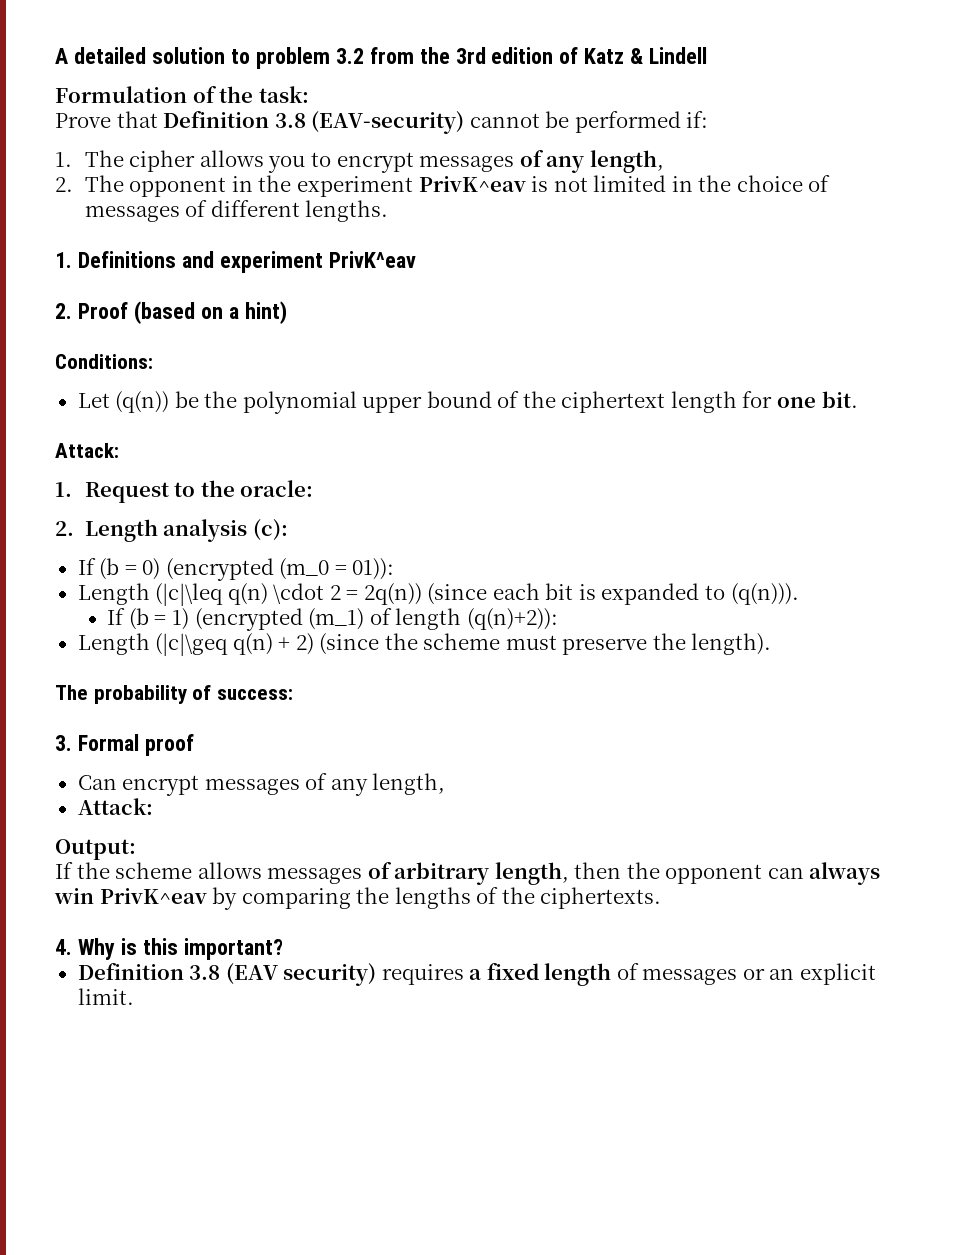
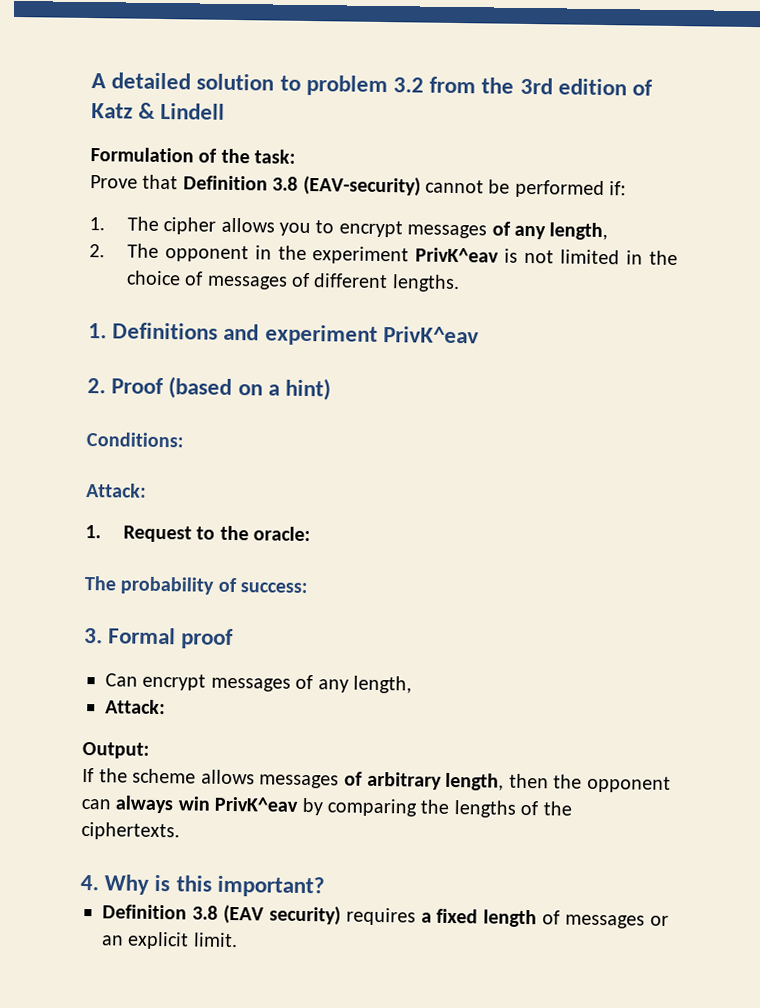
- Let (q(n)) be the polynomial upper bound of the ciphertext length for one bit.
- 2. Length analysis (c):
- If (b = 0) (encrypted (m_0 = 01)):
- Length (|c|\leq q(n) \cdot 2 = 2q(n)) (since each bit is expanded to (q(n))).
- If (b = 1) (encrypted (m_1) of length (q(n)+2)):
- Length (|c|\geq q(n) + 2) (since the scheme must preserve the length).

